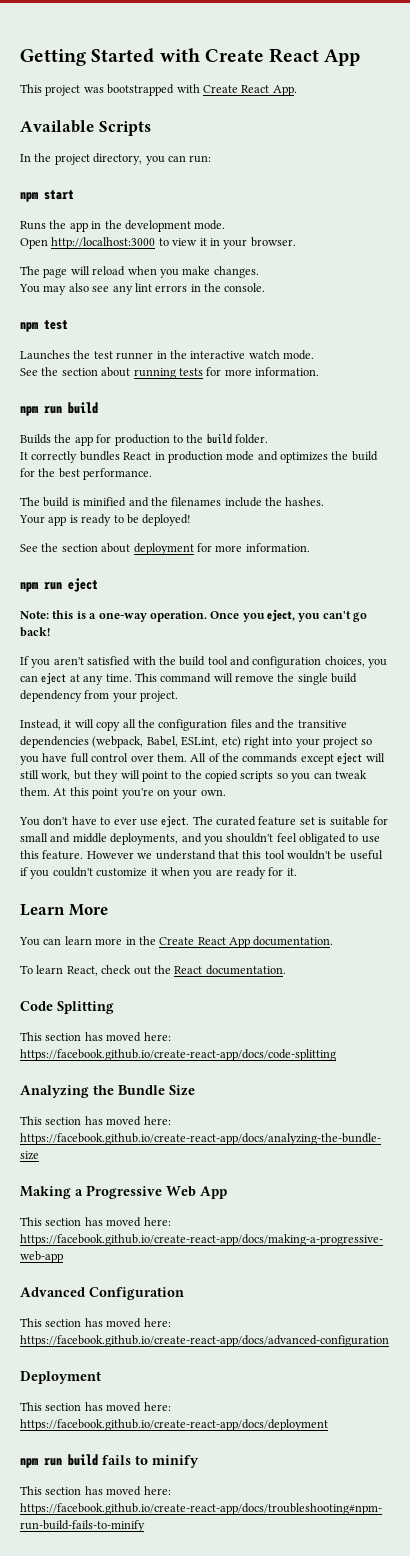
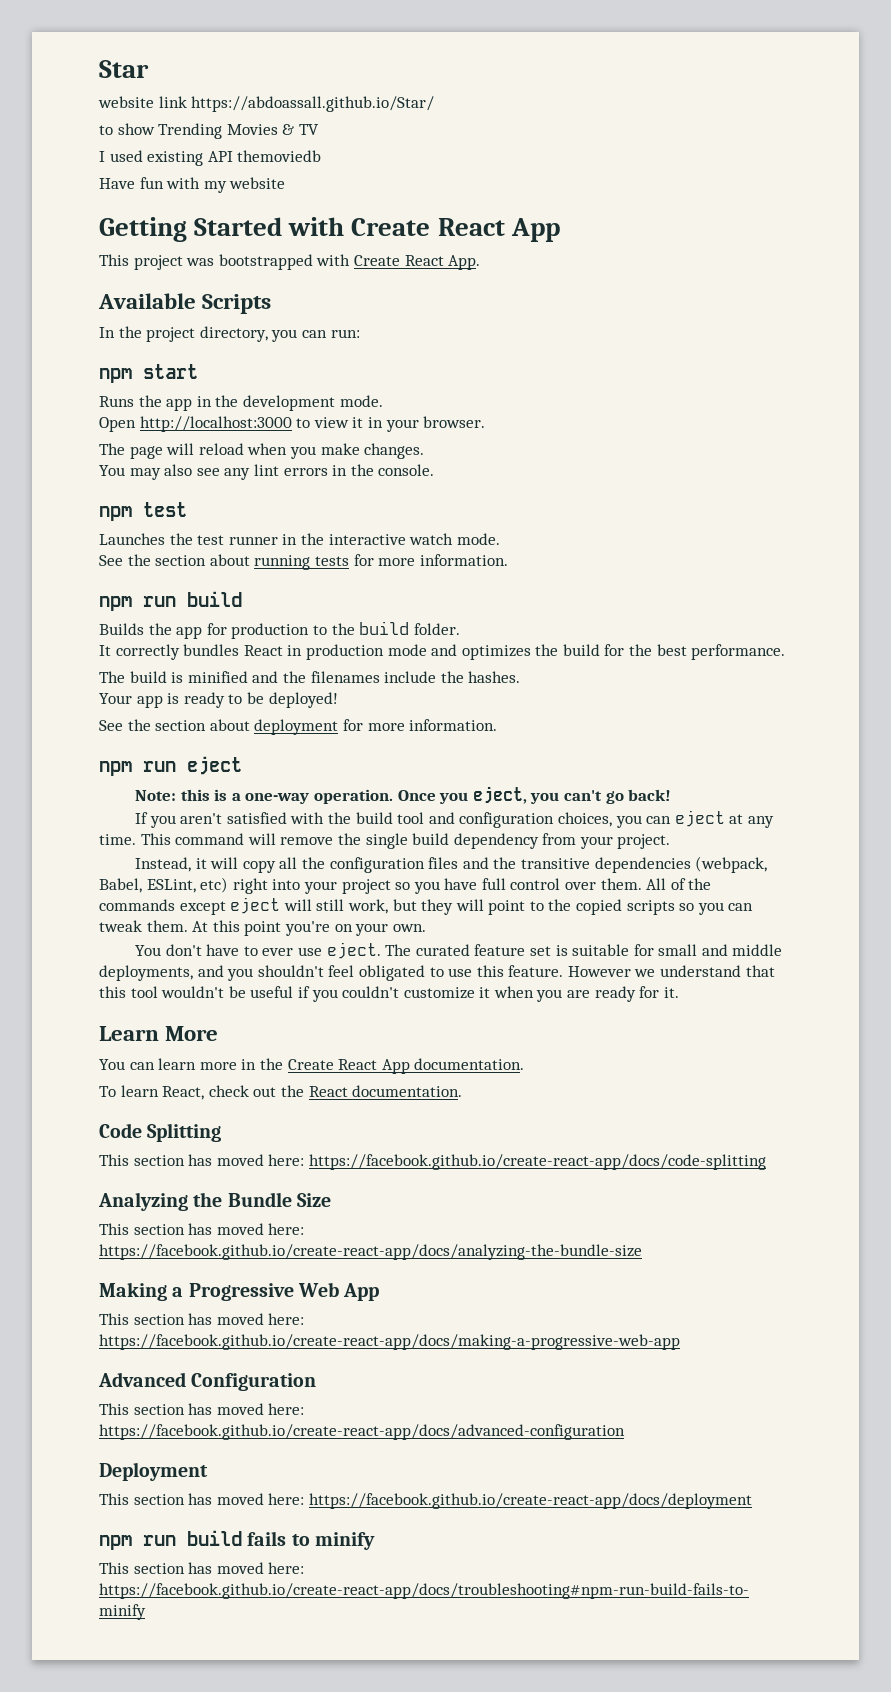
+ Star
+ website link https://abdoassall.github.io/Star/
+ to show Trending Movies & TV
+ I used existing API themoviedb
+ Have fun with my website

